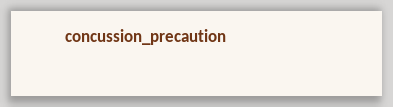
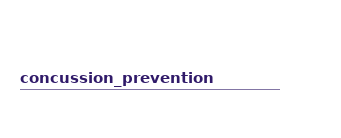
- concussion_precaution
+ concussion_prevention

